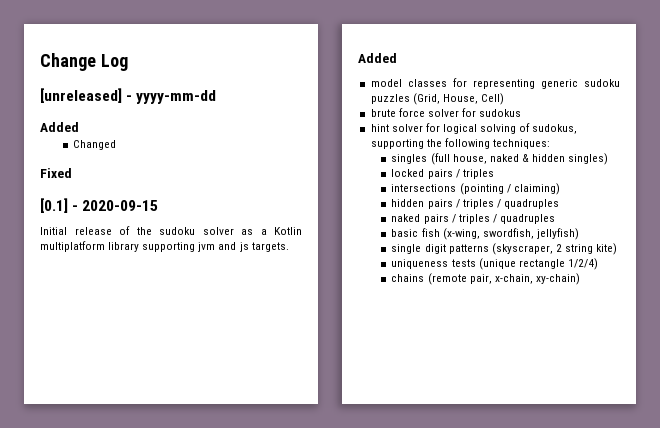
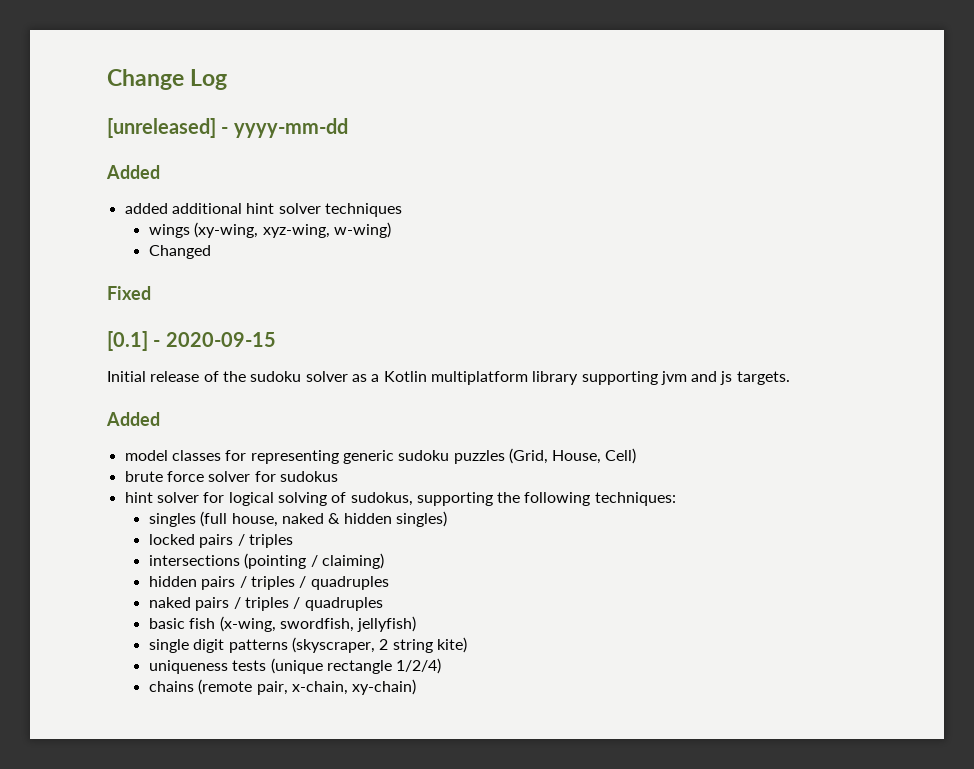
+ added additional hint solver techniques
+ wings (xy-wing, xyz-wing, w-wing)

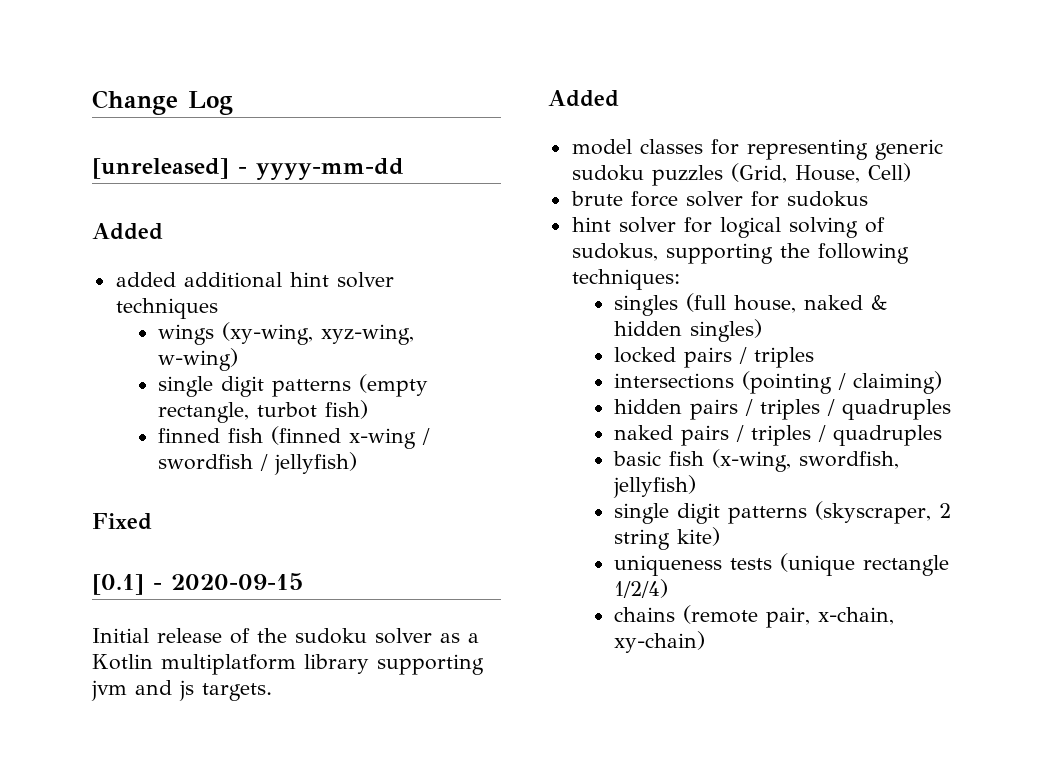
- Changed
+ single digit patterns (empty rectangle, turbot fish)
+ finned fish (finned x-wing / swordfish / jellyfish)

